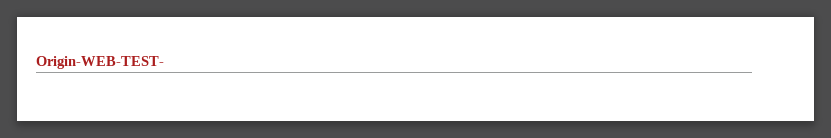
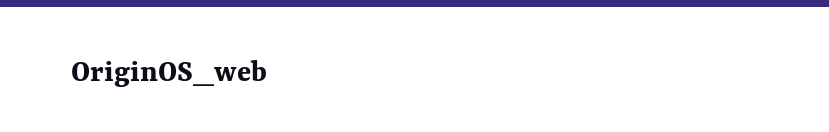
- Origin-WEB-TEST-
+ OriginOS_web

